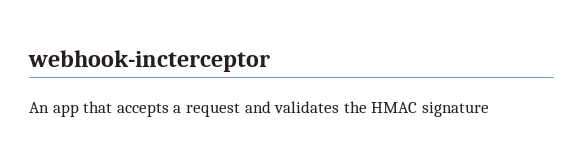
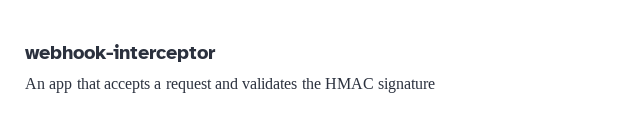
- webhook-incterceptor
+ webhook-interceptor

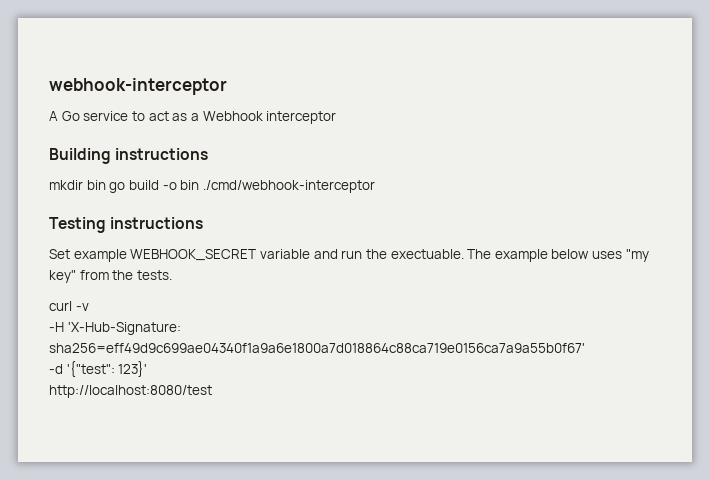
- An app that accepts a request and validates the HMAC signature
+ A Go service to act as a Webhook interceptor
+ Building instructions
+ mkdir bin go build -o bin ./cmd/webhook-interceptor
+ Testing instructions
+ Set example WEBHOOK_SECRET variable and run the exectuable. The example below uses "my key" from the tests.
+ curl -v
+ -H 'X-Hub-Signature: sha256=eff49d9c699ae04340f1a9a6e1800a7d018864c88ca719e0156ca7a9a55b0f67'
+ -d '{"test": 123}'
+ http://localhost:8080/test

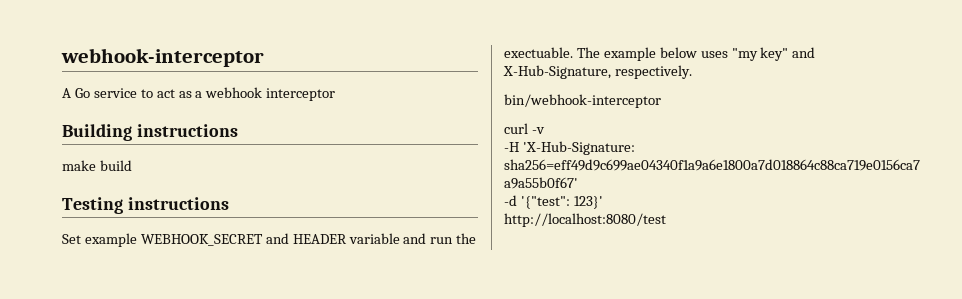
- A Go service to act as a Webhook interceptor
+ A Go service to act as a webhook interceptor
- mkdir bin go build -o bin ./cmd/webhook-interceptor
+ make build
- Set example WEBHOOK_SECRET variable and run the exectuable.
+ Set example WEBHOOK_SECRET and HEADER variable and run the exectuable.
- The example below uses "my key" from the tests.
+ The example below uses "my key" and X-Hub-Signature, respectively.
+ bin/webhook-interceptor

